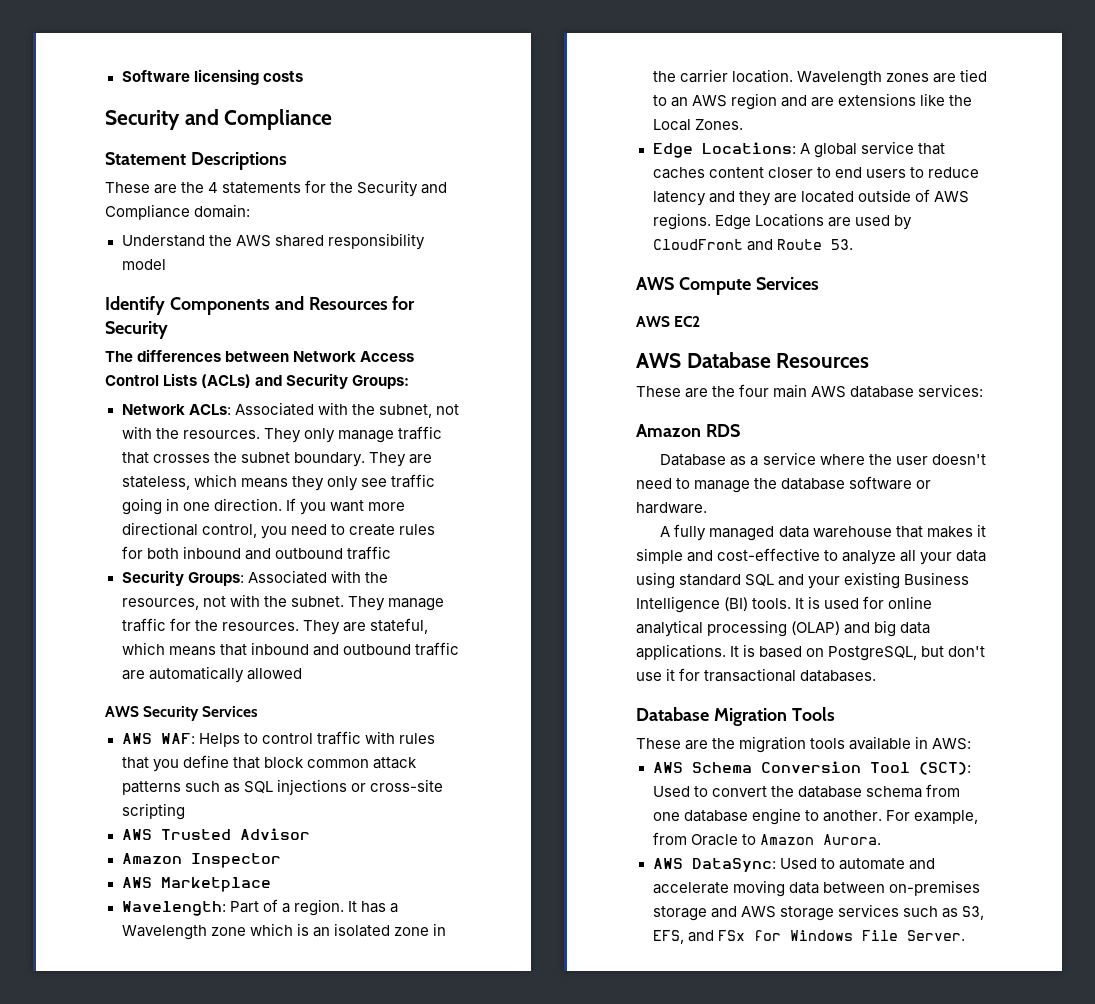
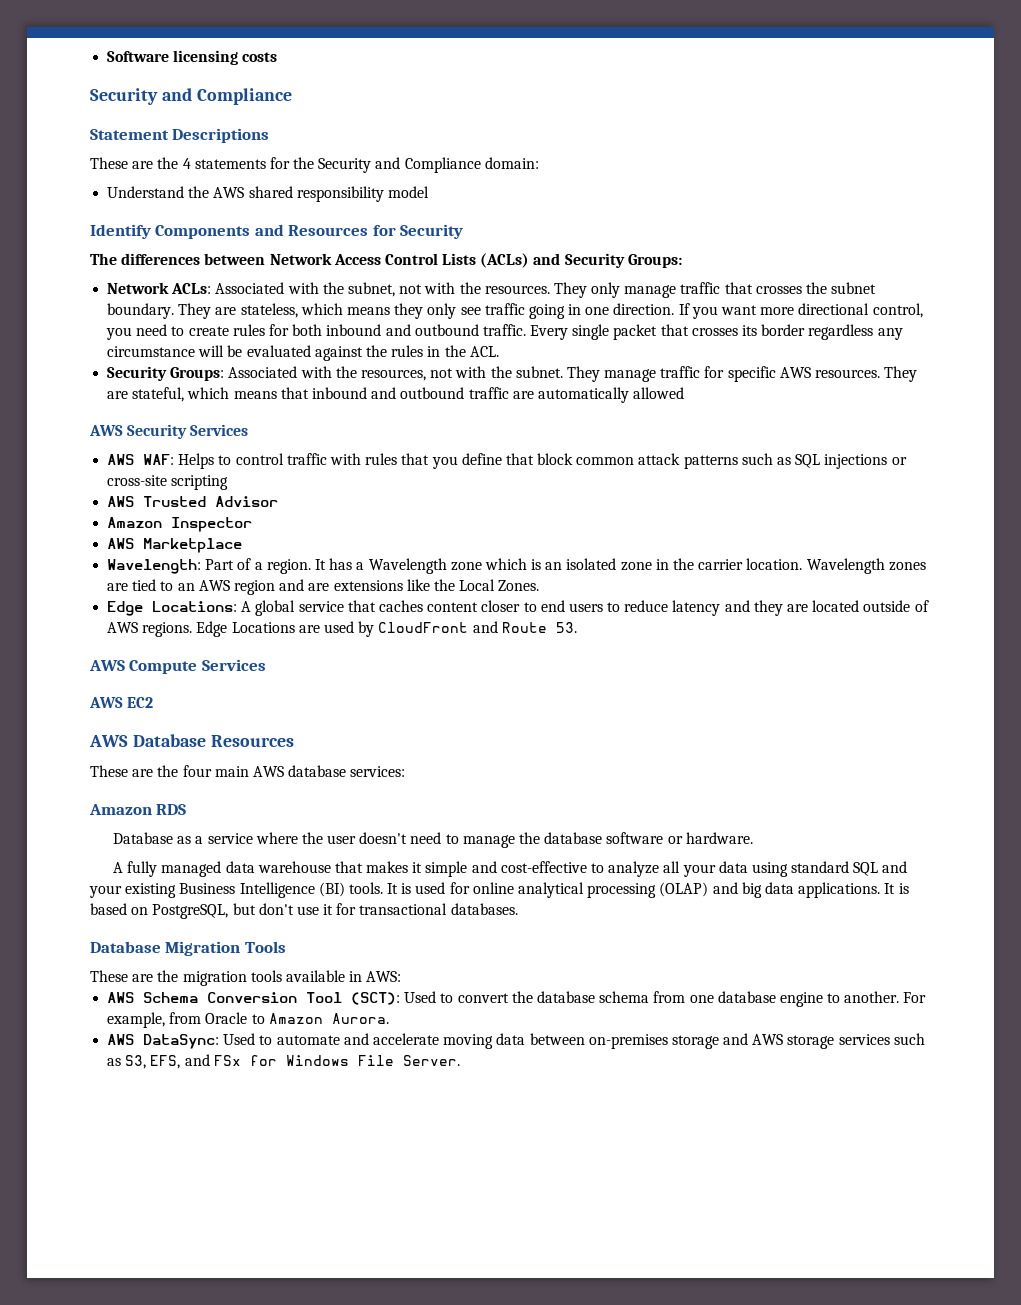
- If you want more directional control, you need to create rules for both inbound and outbound traffic
+ If you want more directional control, you need to create rules for both inbound and outbound traffic. Every single packet that crosses its border regardless any circumstance will be evaluated against the rules in the ACL.
- They manage traffic for the resources.
+ They manage traffic for specific AWS resources.

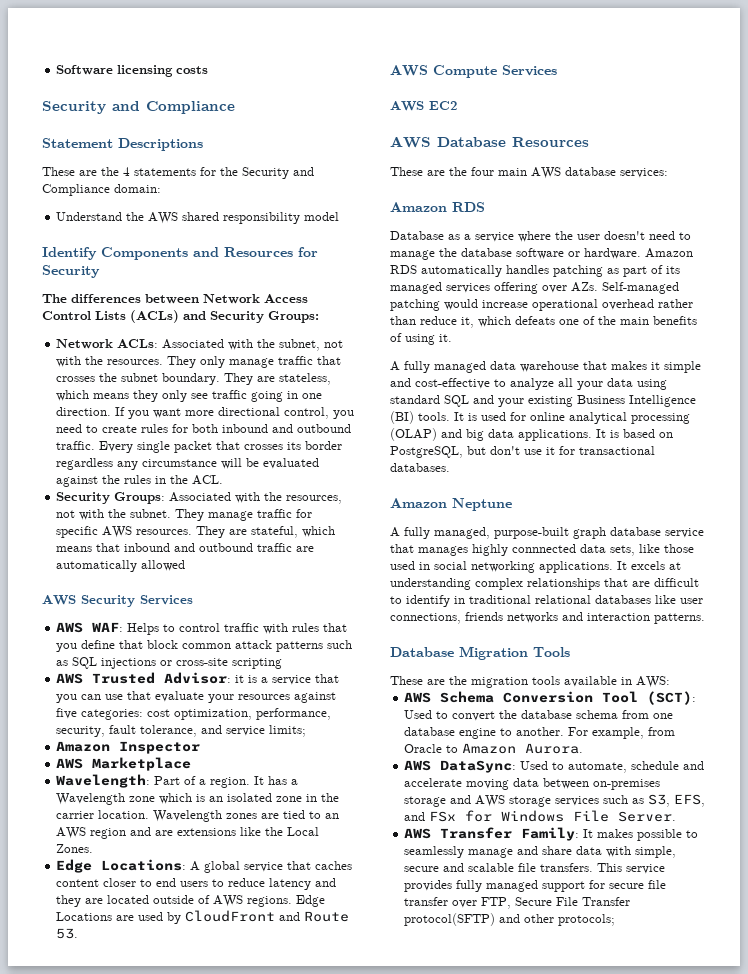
- AWS Trusted Advisor
+ AWS Trusted Advisor: it is a service that you can use that evaluate your resources against five categories: cost optimization, performance, security, fault tolerance, and service limits;
+ Amazon RDS automatically handles patching as part of its managed services offering over AZs. Self-managed patching would increase operational overhead rather than reduce it, which defeats one of the main benefits of using it.
+ Amazon Neptune
+ A fully managed, purpose-built graph database service that manages highly connnected data sets, like those used in social networking applications. It excels at understanding complex relationships that are difficult to identify in traditional relational databases like user connections, friends networks and interaction patterns.
- AWS DataSync: Used to automate and accelerate moving data between on-premises storage and AWS storage services such as S3, EFS, and FSx for Windows File Server.
+ AWS DataSync: Used to automate, schedule and accelerate moving data between on-premises storage and AWS storage services such as S3, EFS, and FSx for Windows File Server.
+ AWS Transfer Family: It makes possible to seamlessly manage and share data with simple, secure and scalable file transfers. This service provides fully managed support for secure file transfer over FTP, Secure File Transfer protocol(SFTP) and other protocols;

